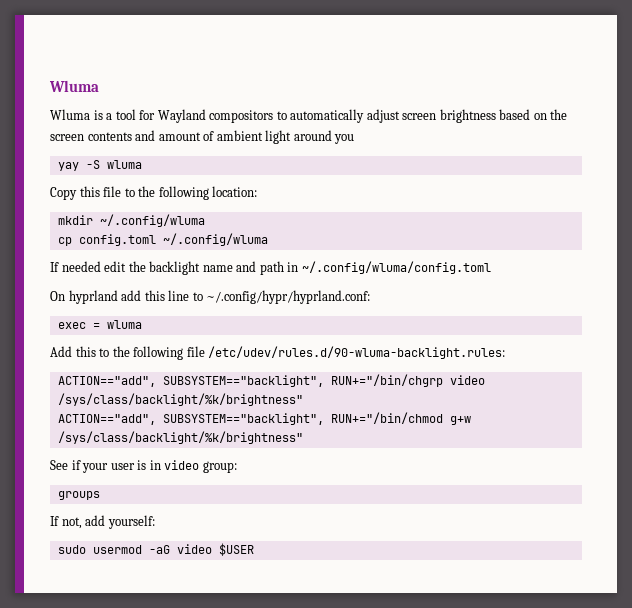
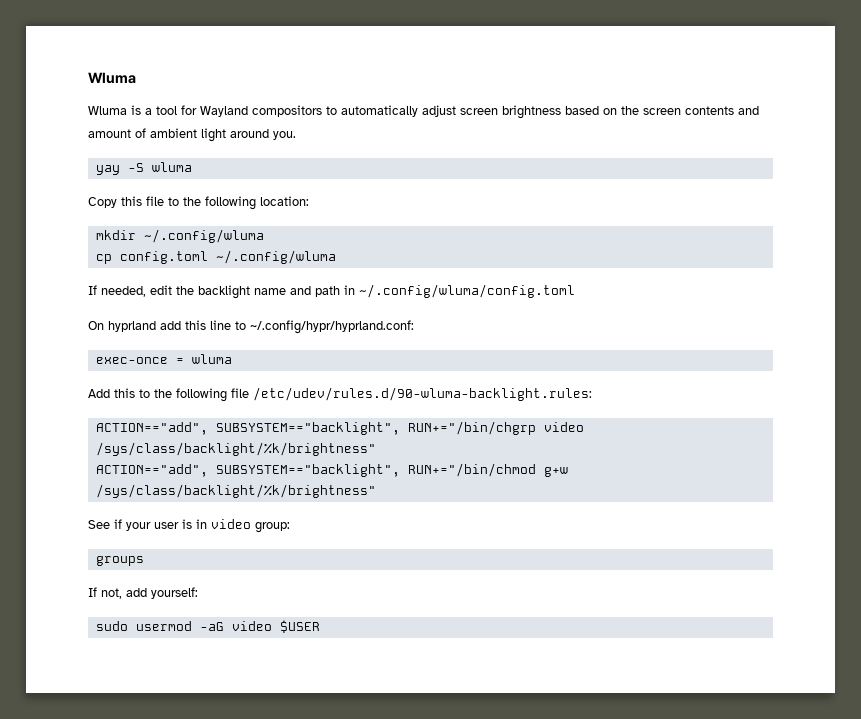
- Wluma is a tool for Wayland compositors to automatically adjust screen brightness based on the screen contents and amount of ambient light around you
+ Wluma is a tool for Wayland compositors to automatically adjust screen brightness based on the screen contents and amount of ambient light around you.
- If needed edit the backlight name and path in ~/.config/wluma/config.toml
+ If needed, edit the backlight name and path in ~/.config/wluma/config.toml
- exec = wluma
+ exec-once = wluma

